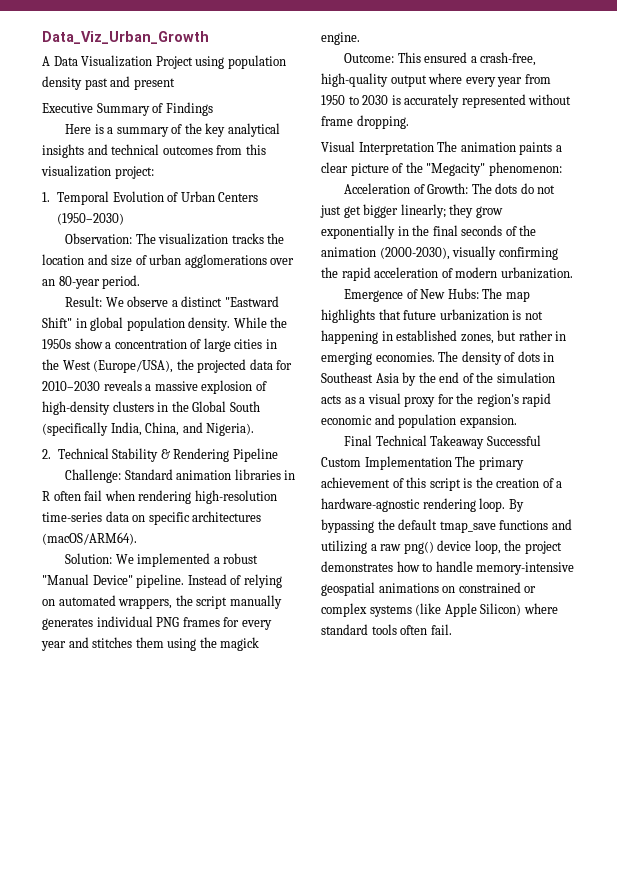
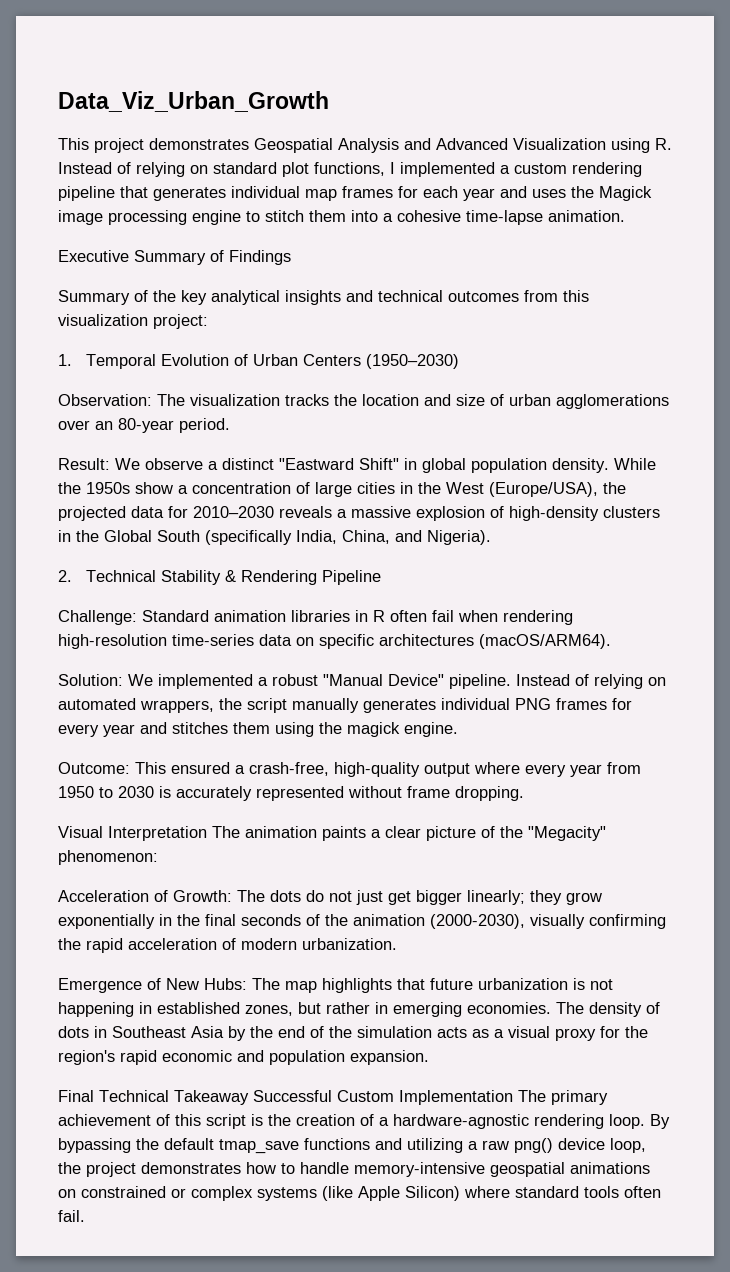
- A Data Visualization Project using population density past and present
+ This project demonstrates Geospatial Analysis and Advanced Visualization using R. Instead of relying on standard plot functions, I implemented a custom rendering pipeline that generates individual map frames for each year and uses the Magick image processing engine to stitch them into a cohesive time-lapse animation.
- Here is a summary of the key analytical insights and technical outcomes from this visualization project:
+ Summary of the key analytical insights and technical outcomes from this visualization project:

